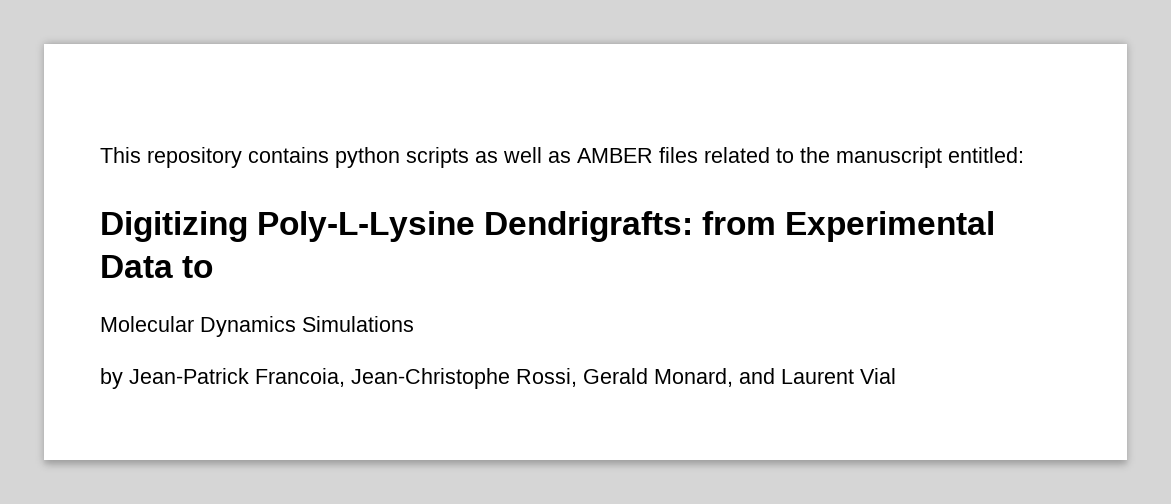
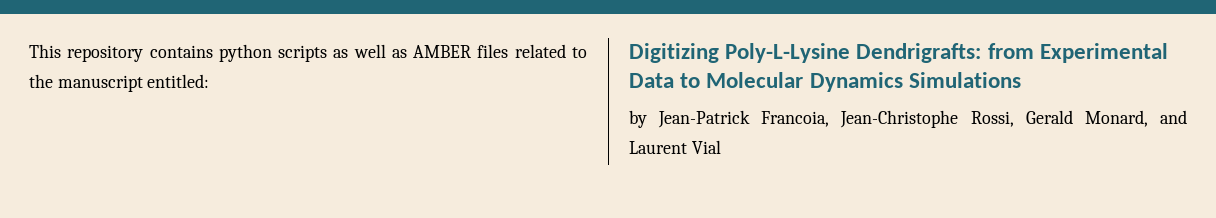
- Digitizing Poly-L-Lysine Dendrigrafts: from Experimental Data to
- Molecular Dynamics Simulations
+ Digitizing Poly-L-Lysine Dendrigrafts: from Experimental Data to Molecular Dynamics Simulations

